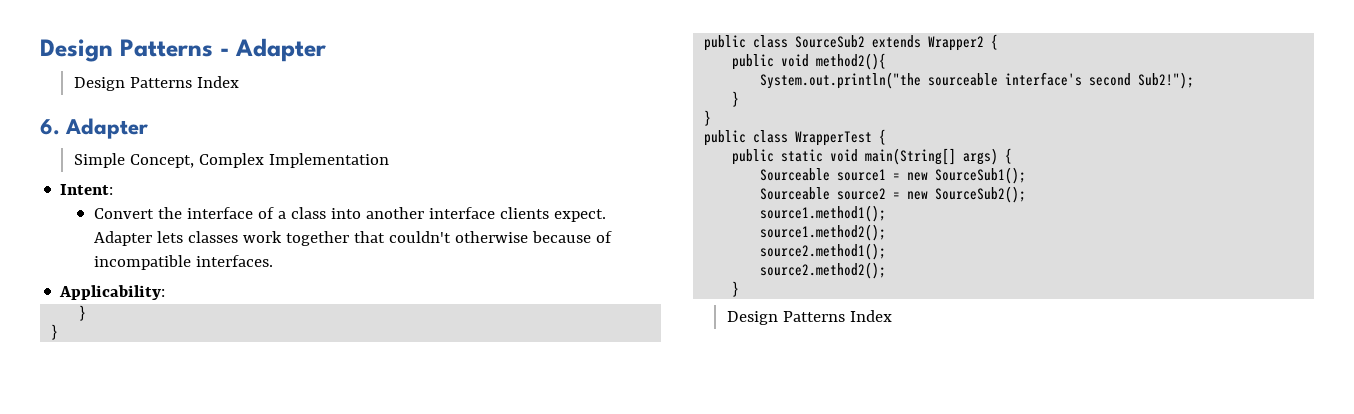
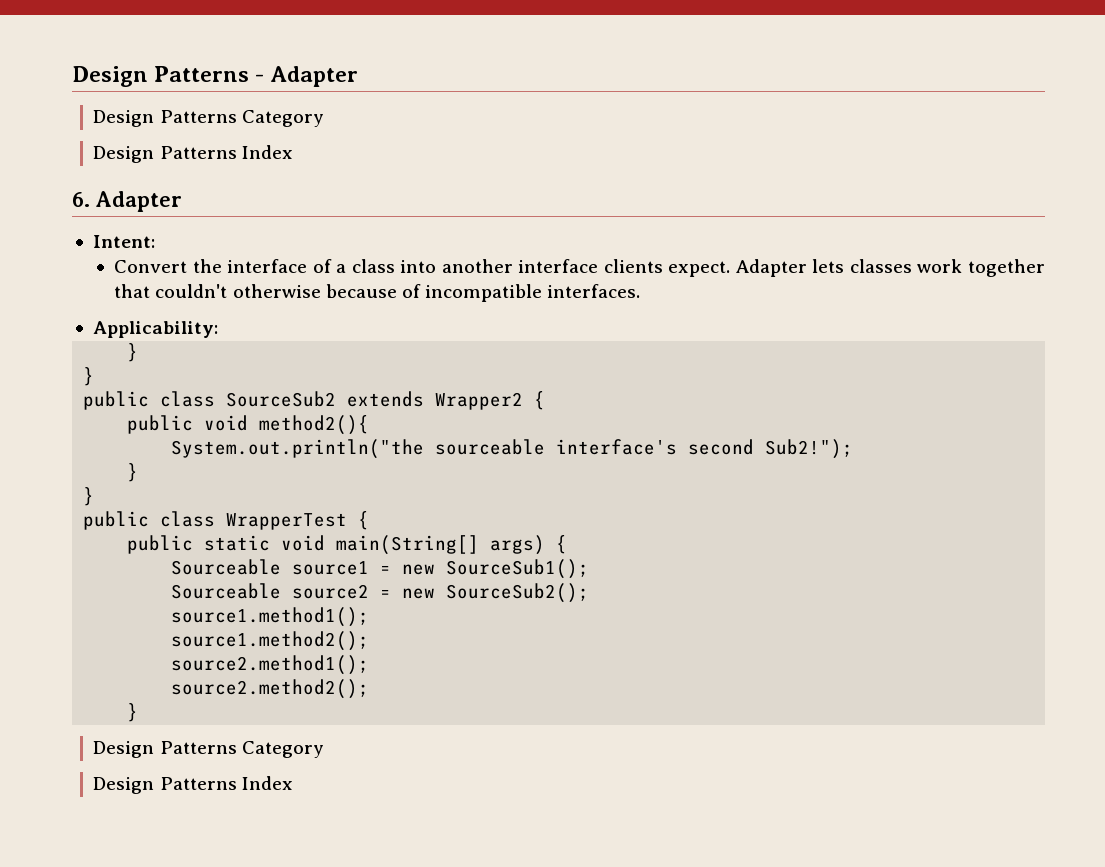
  Design Patterns - Adapter
+ Design Patterns Category
- Simple Concept, Complex Implementation
  source2.method2();
  }
+ Design Patterns Category

